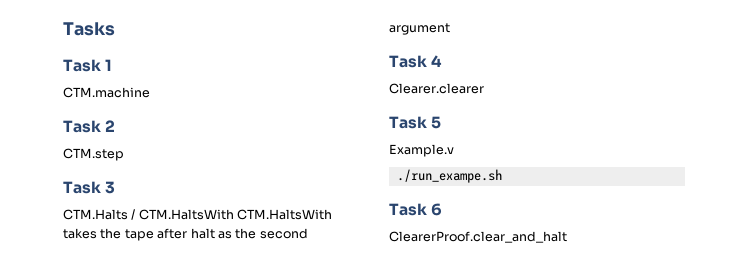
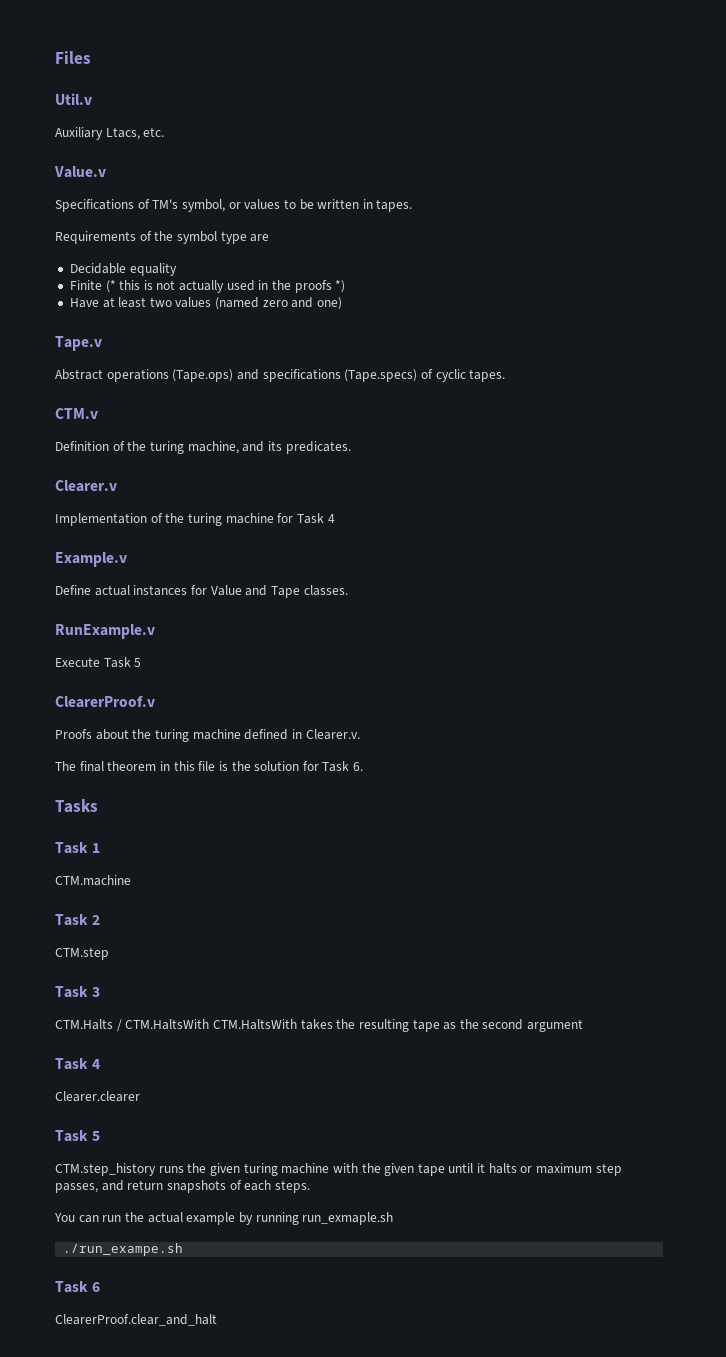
+ Files
+ Util.v
+ Auxiliary Ltacs, etc.
+ Value.v
+ Specifications of TM's symbol, or values to be written in tapes.
+ Requirements of the symbol type are
+ Decidable equality
+ Finite (* this is not actually used in the proofs *)
+ Have at least two values (named zero and one)
+ Tape.v
+ Abstract operations (Tape.ops) and specifications (Tape.specs) of cyclic tapes.
+ CTM.v
+ Definition of the turing machine, and its predicates.
+ Clearer.v
+ Implementation of the turing machine for Task 4
+ Example.v
+ Define actual instances for Value and Tape classes.
+ RunExample.v
+ Execute Task 5
+ ClearerProof.v
+ Proofs about the turing machine defined in Clearer.v.
+ The final theorem in this file is the solution for Task 6.
- CTM.Halts / CTM.HaltsWith CTM.HaltsWith takes the tape after halt as the second argument
+ CTM.Halts / CTM.HaltsWith CTM.HaltsWith takes the resulting tape as the second argument
- Example.v
+ CTM.step_history runs the given turing machine with the given tape until it halts or maximum step passes, and return snapshots of each steps.
+ You can run the actual example by running run_exmaple.sh

